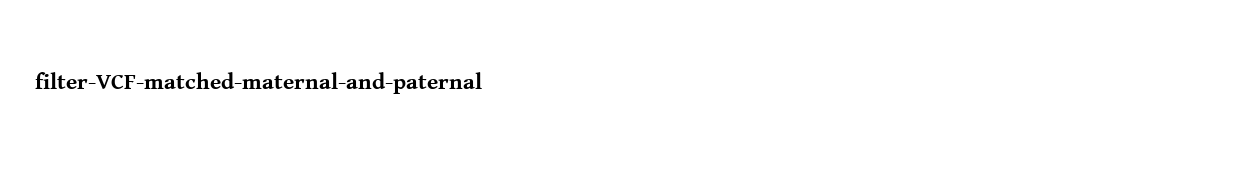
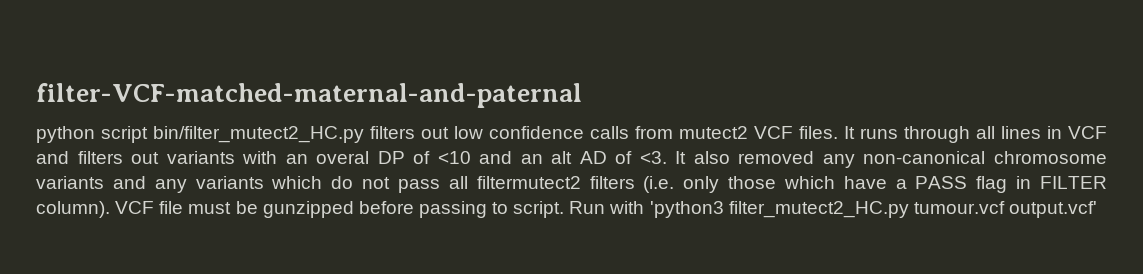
+ python script bin/filter_mutect2_HC.py filters out low confidence calls from mutect2 VCF files. It runs through all lines in VCF and filters out variants with an overal DP of <10 and an alt AD of <3. It also removed any non-canonical chromosome variants and any variants which do not pass all filtermutect2 filters (i.e. only those which have a PASS flag in FILTER column). VCF file must be gunzipped before passing to script. Run with 'python3 filter_mutect2_HC.py tumour.vcf output.vcf'

